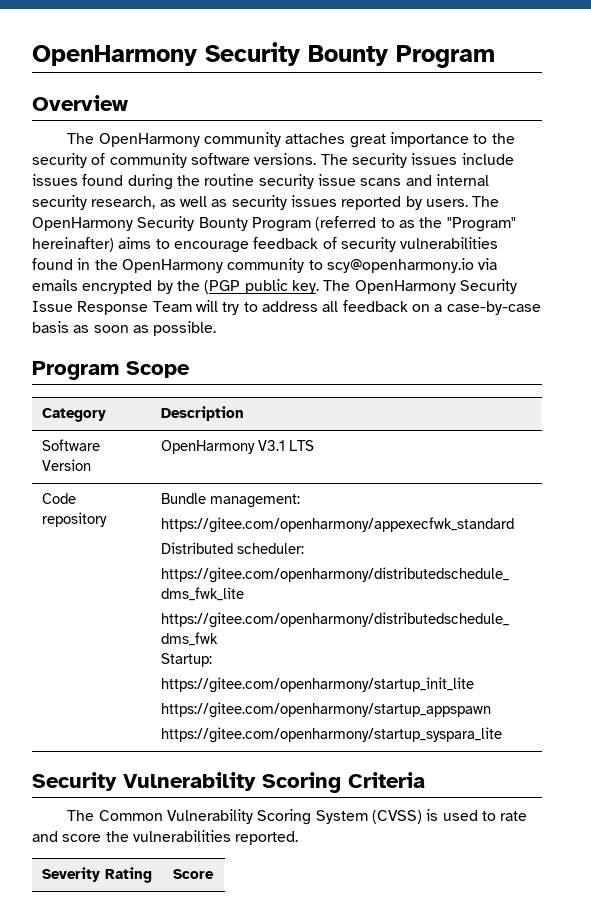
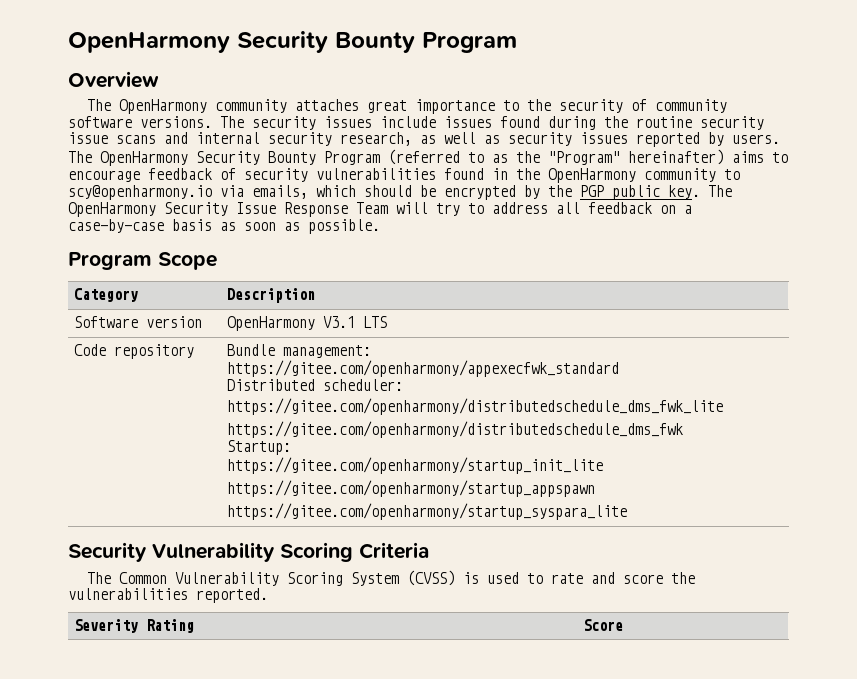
- The OpenHarmony Security Bounty Program (referred to as the "Program" hereinafter) aims to encourage feedback of security vulnerabilities found in the OpenHarmony community to scy@openharmony.io via emails encrypted by the (PGP public key.
+ The OpenHarmony Security Bounty Program (referred to as the "Program" hereinafter) aims to encourage feedback of security vulnerabilities found in the OpenHarmony community to scy@openharmony.io via emails, which should be encrypted by the PGP public key.
- Software Version | OpenHarmony V3.1 LTS
+ Software version | OpenHarmony V3.1 LTS

